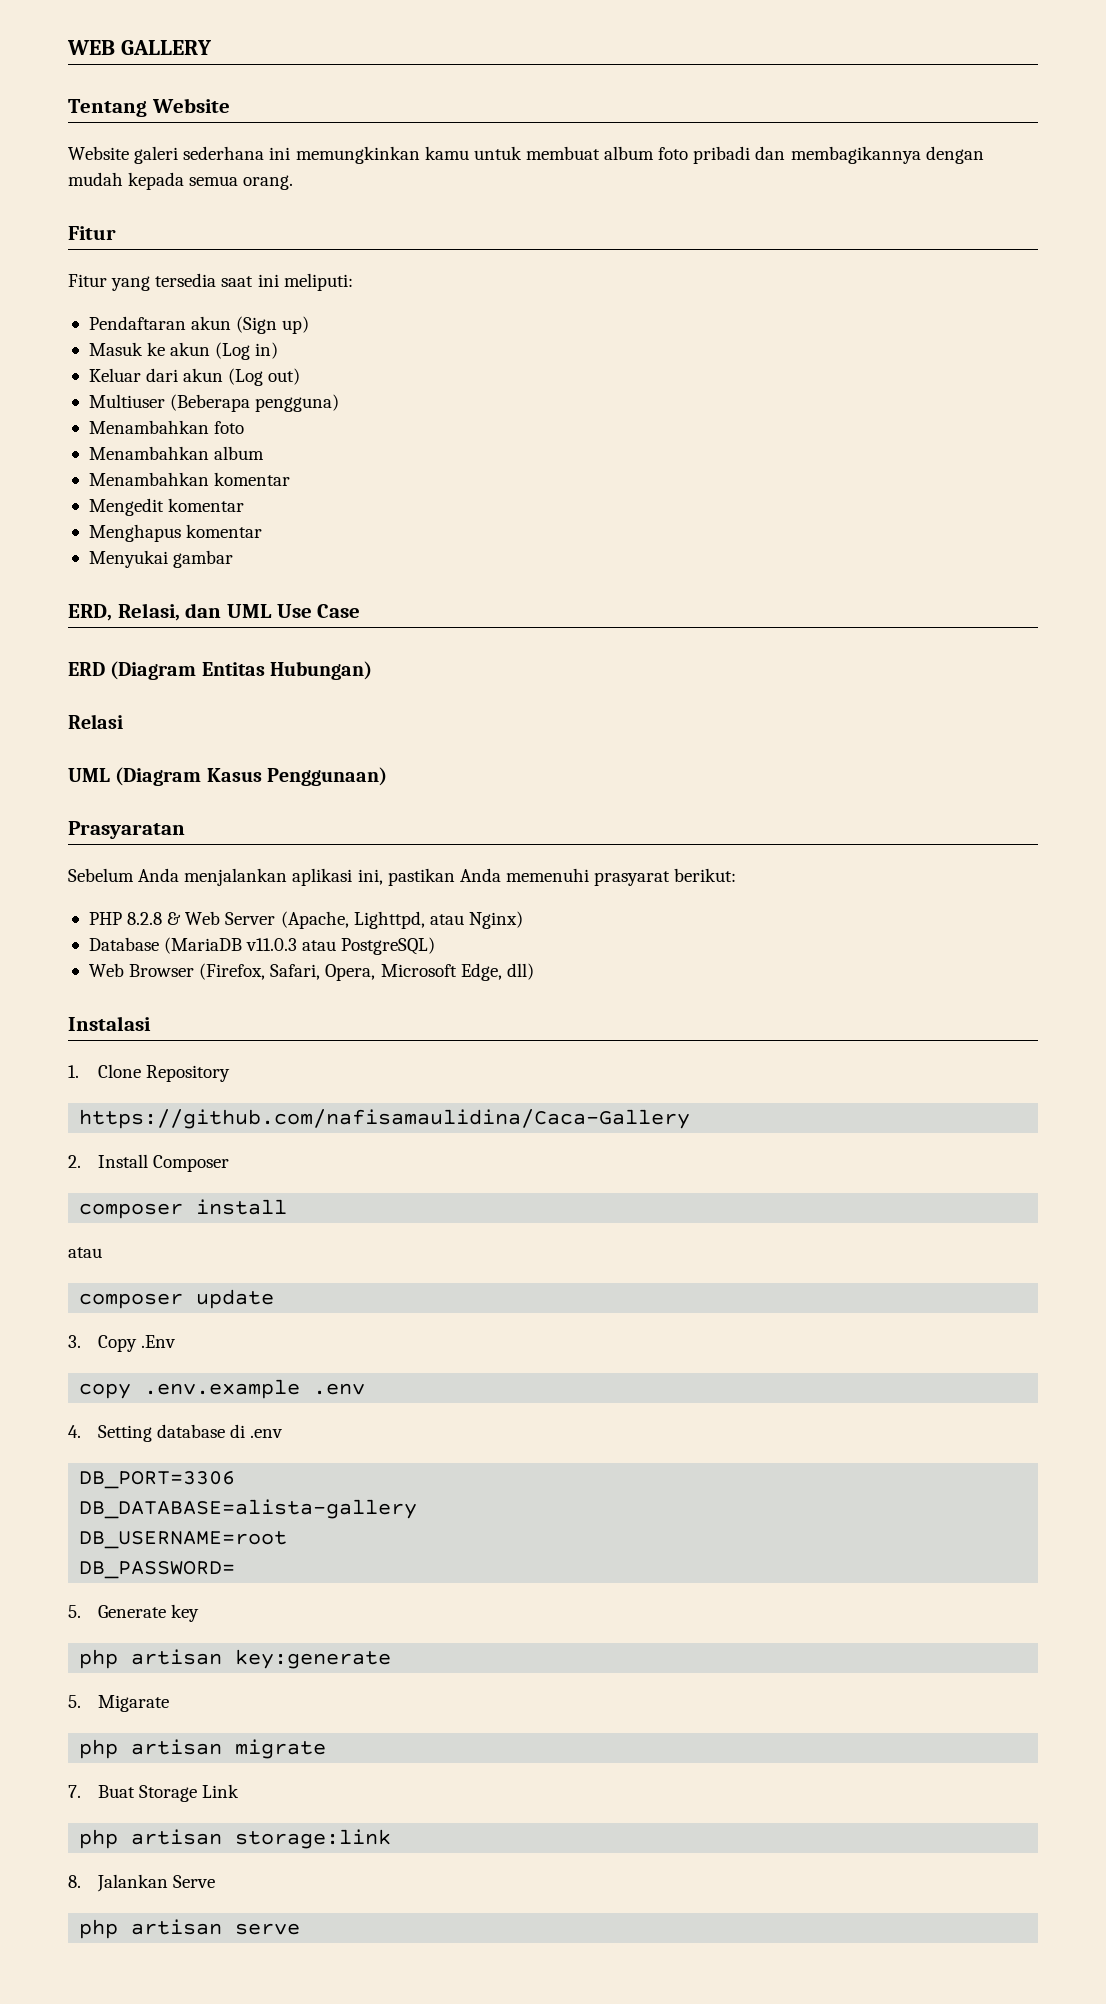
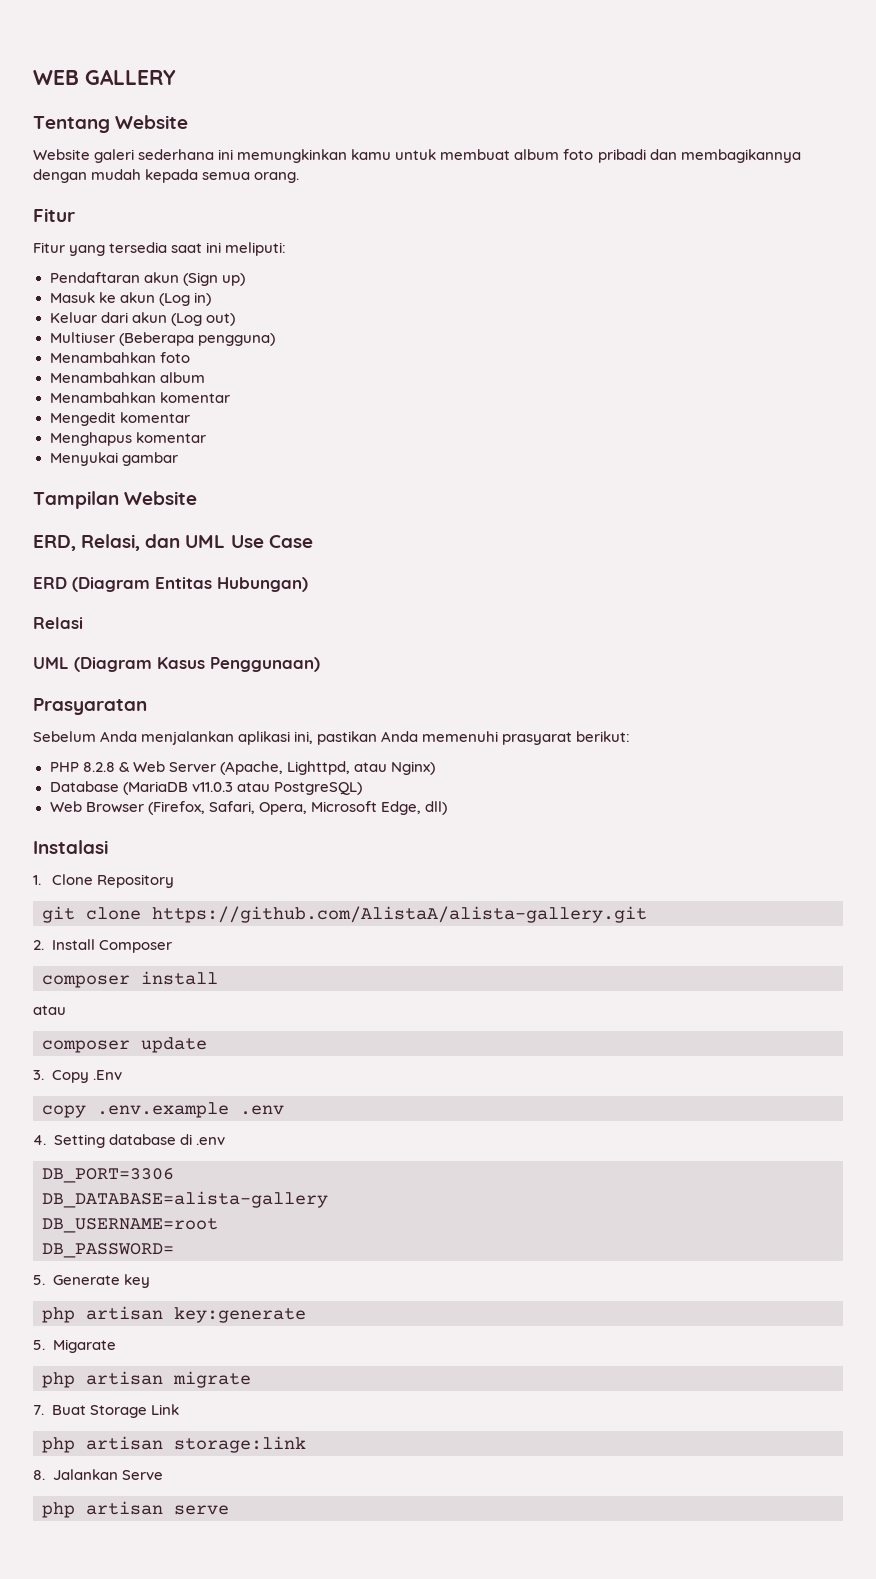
+ Tampilan Website
- https://github.com/nafisamaulidina/Caca-Gallery
+ git clone https://github.com/AlistaA/alista-gallery.git

